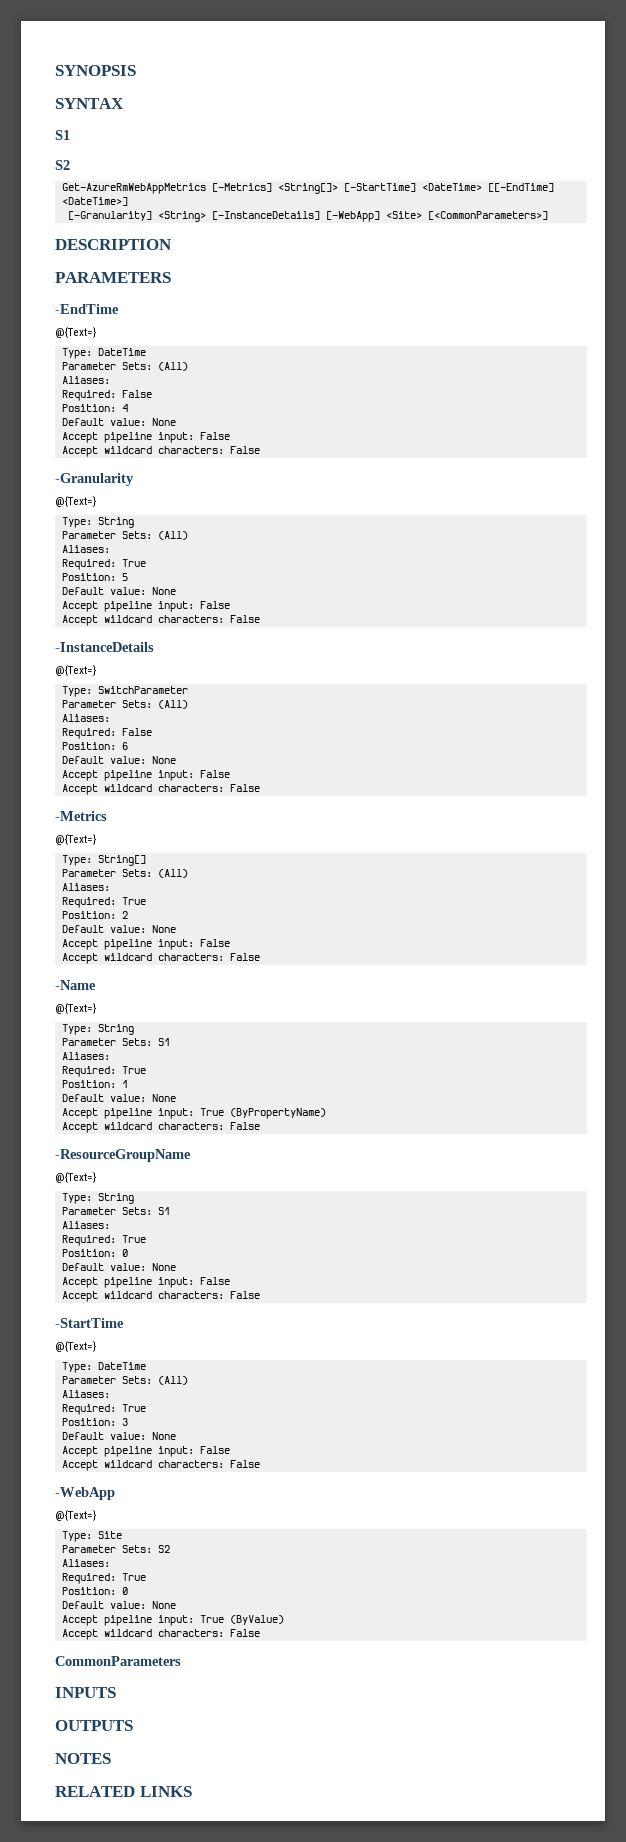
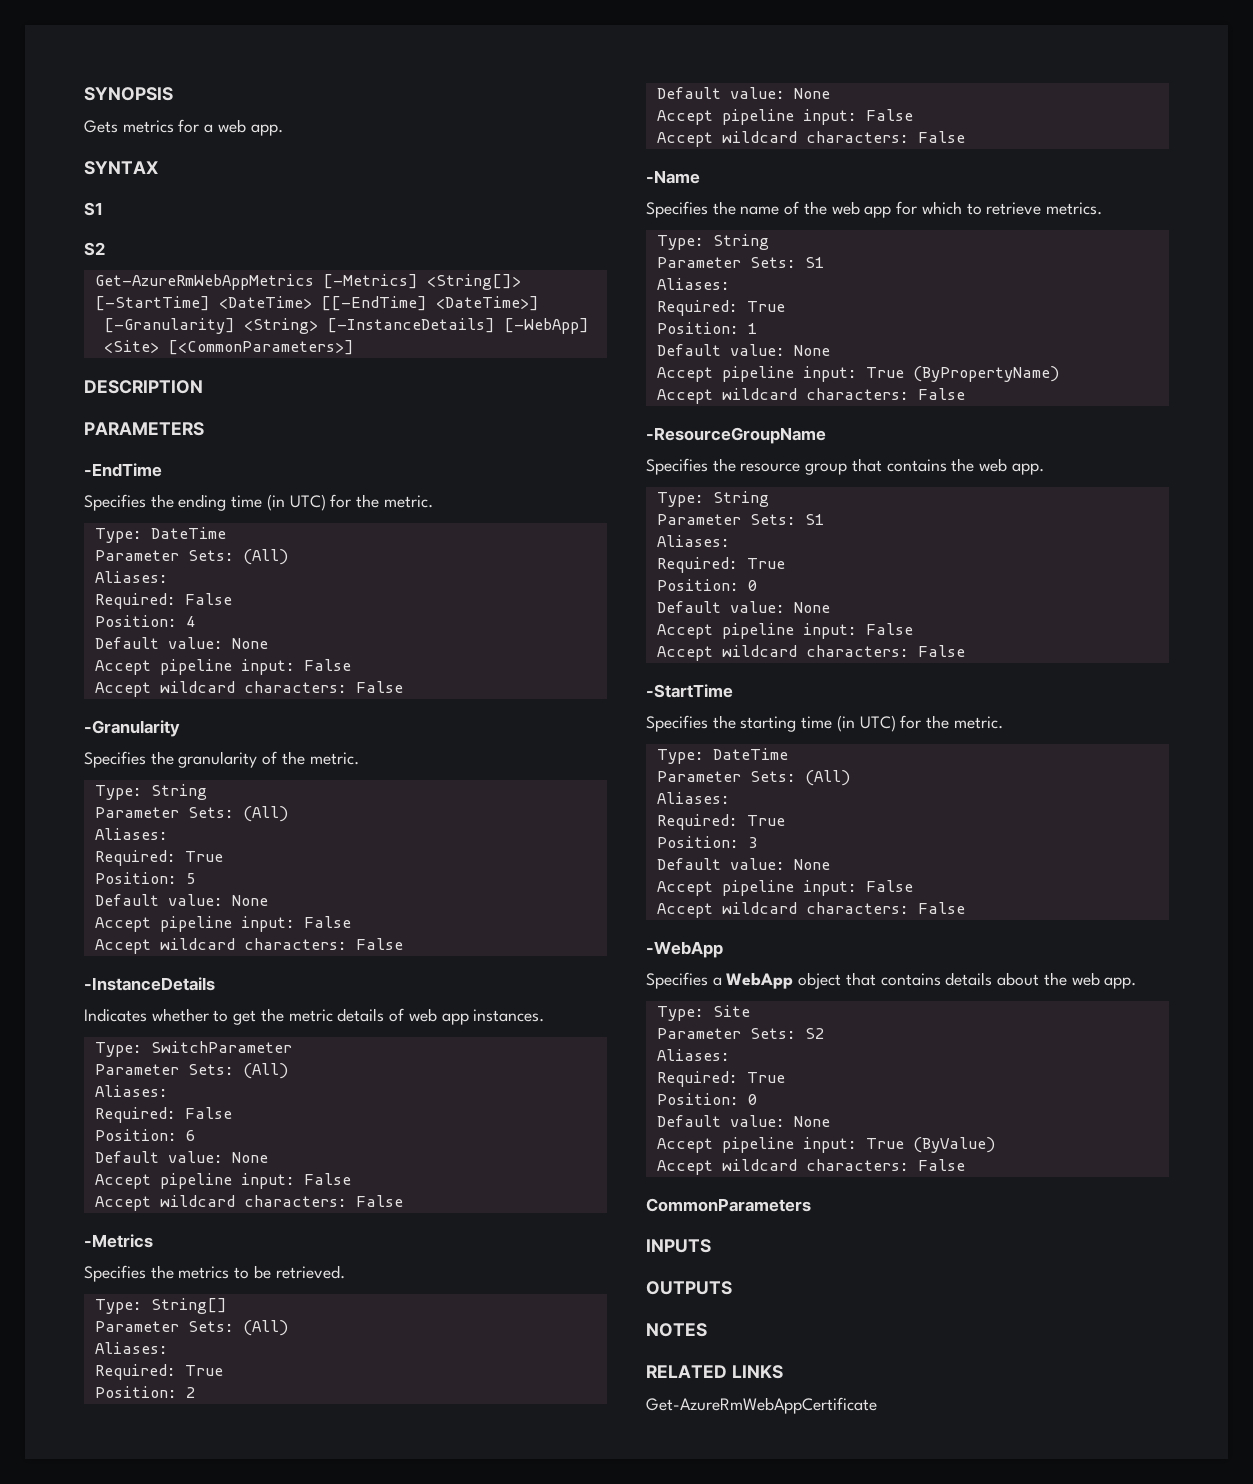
+ Gets metrics for a web app.
  -EndTime
- @{Text=}
+ Specifies the ending time (in UTC) for the metric.
  -Granularity
- @{Text=}
+ Specifies the granularity of the metric.
  -InstanceDetails
- @{Text=}
+ Indicates whether to get the metric details of web app instances.
  -Metrics
- @{Text=}
+ Specifies the metrics to be retrieved.
  -Name
- @{Text=}
+ Specifies the name of the web app for which to retrieve metrics.
  -ResourceGroupName
- @{Text=}
+ Specifies the resource group that contains the web app.
  -StartTime
- @{Text=}
+ Specifies the starting time (in UTC) for the metric.
  -WebApp
- @{Text=}
+ Specifies a WebApp object that contains details about the web app.
+ Get-AzureRmWebAppCertificate

